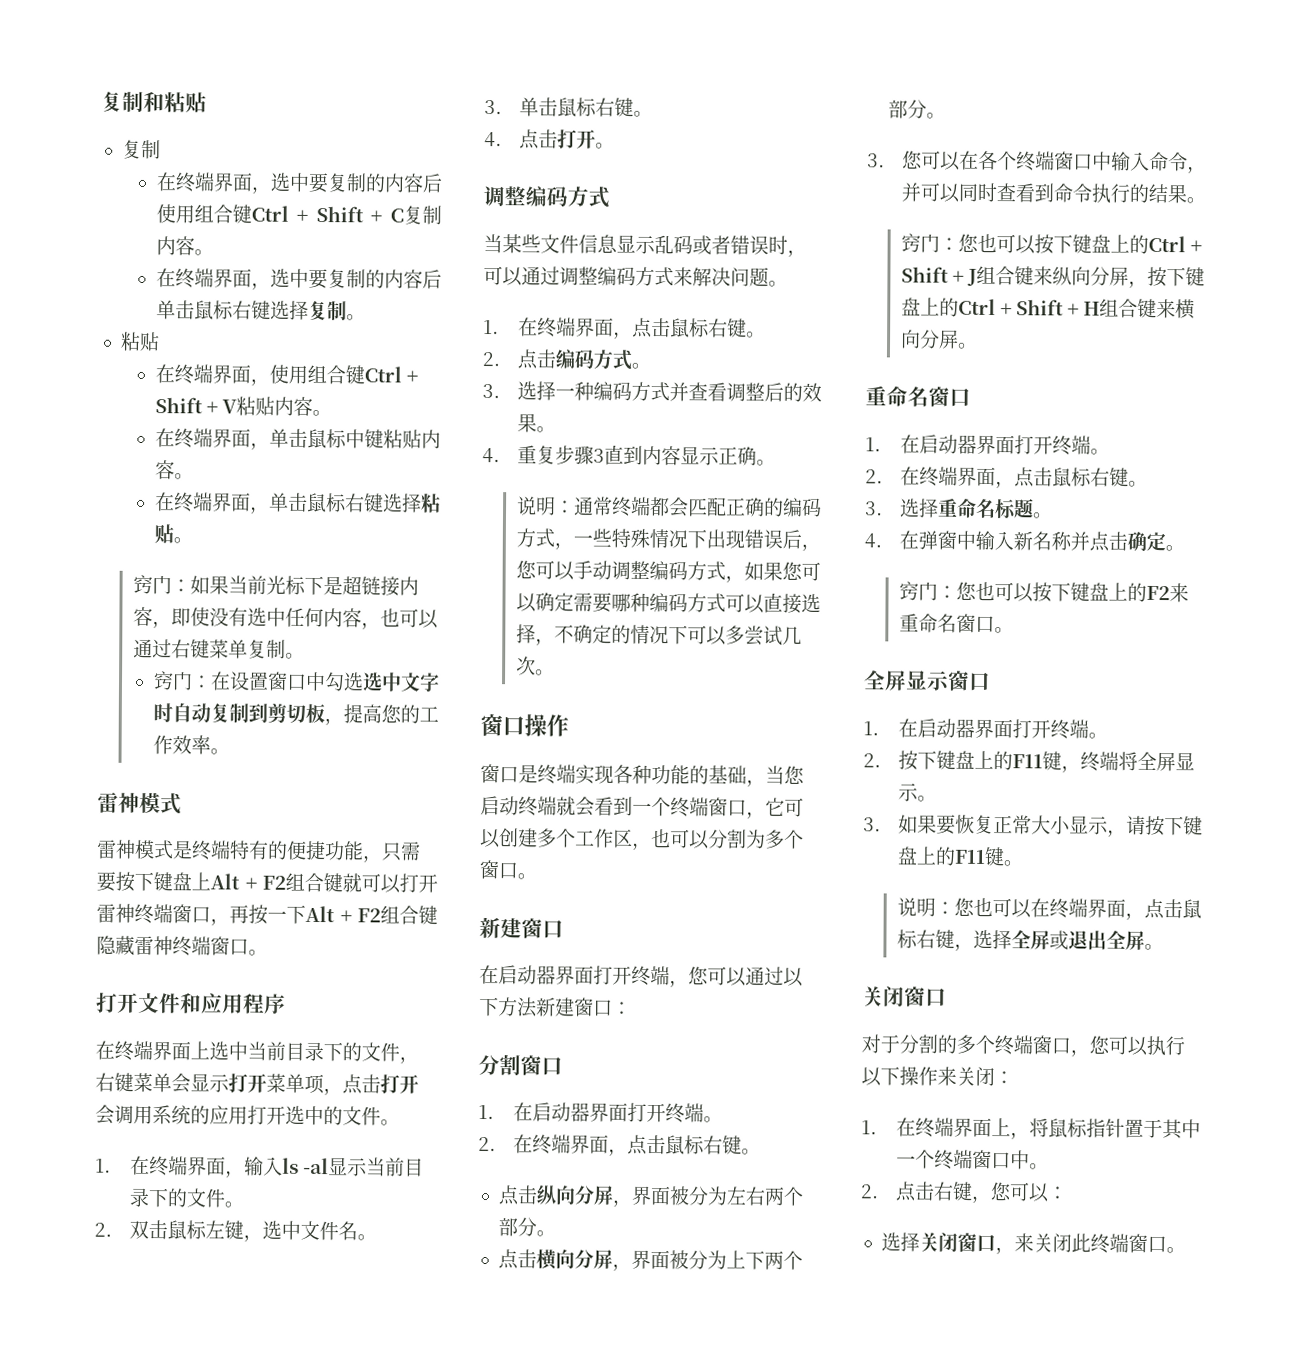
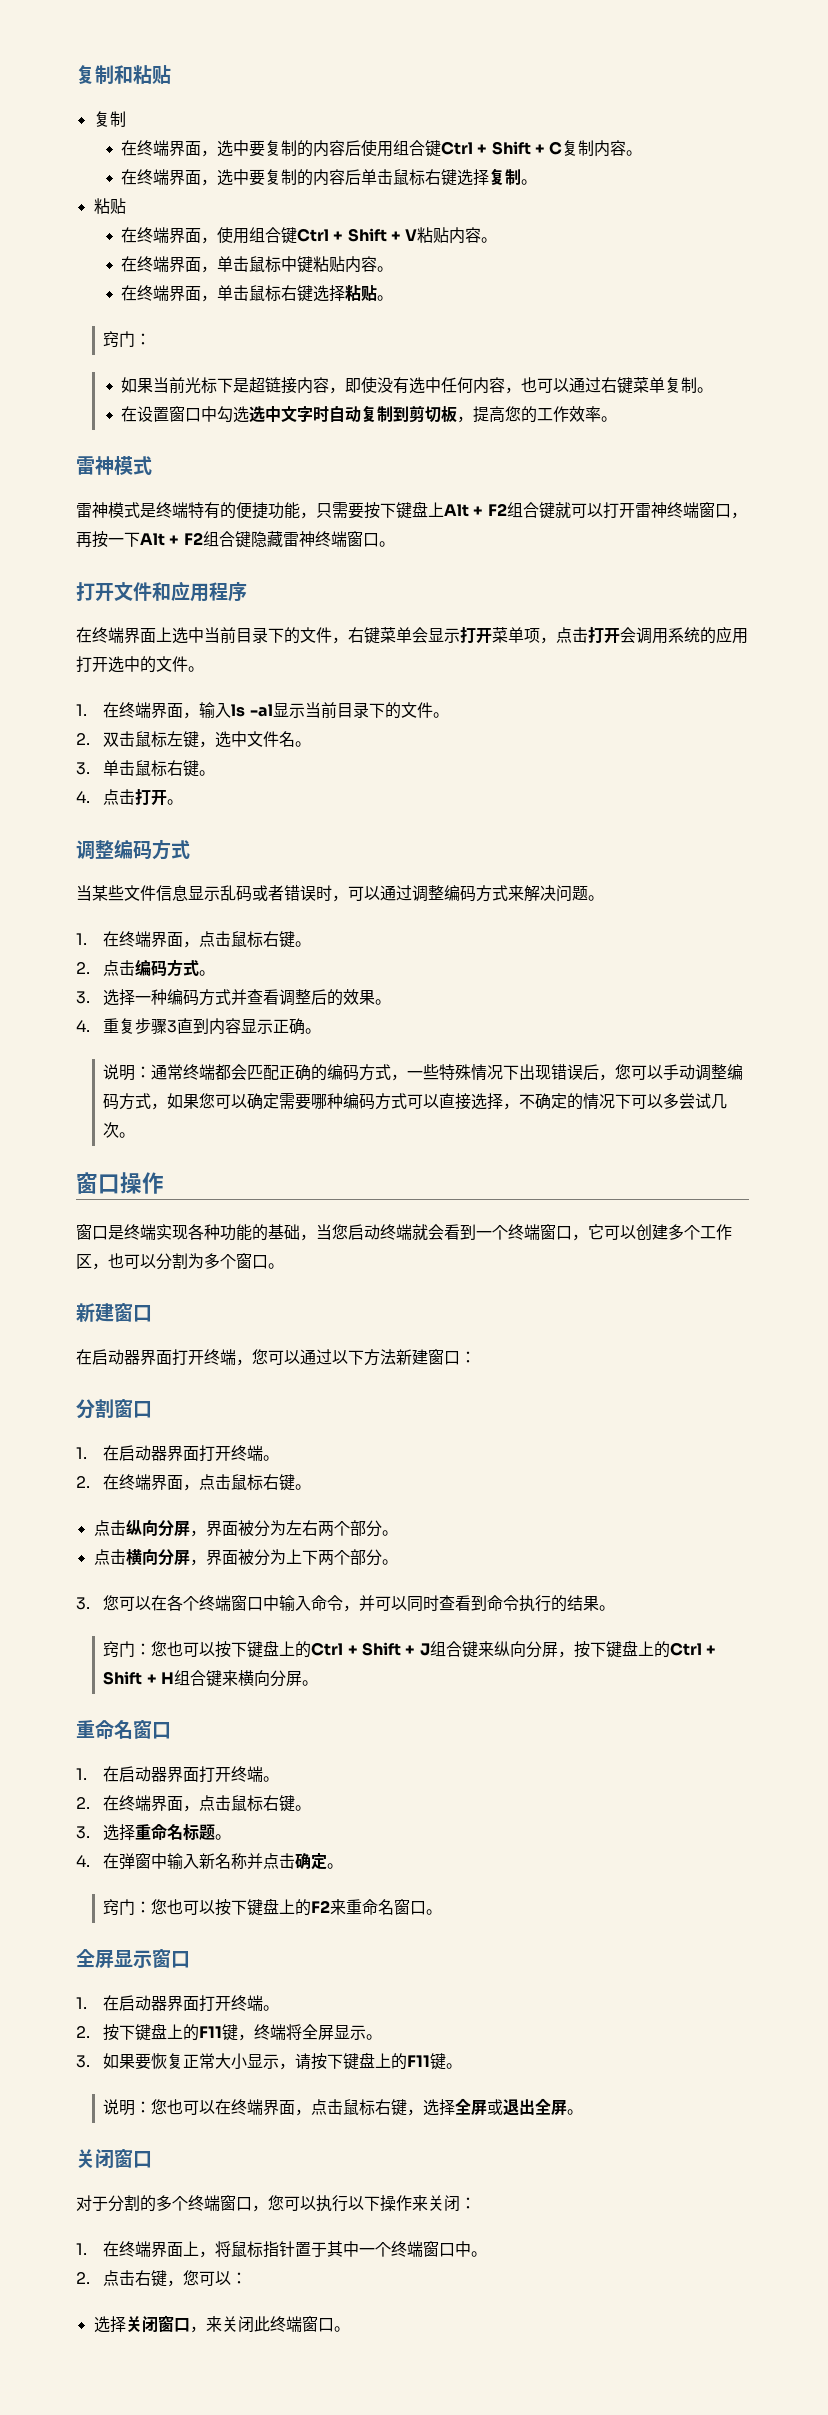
  在终端界面，单击鼠标右键选择粘贴。
- 窍门：如果当前光标下是超链接内容，即使没有选中任何内容，也可以通过右键菜单复制。
+ 窍门：
+ 如果当前光标下是超链接内容，即使没有选中任何内容，也可以通过右键菜单复制。
- 窍门：在设置窗口中勾选选中文字时自动复制到剪切板，提高您的工作效率。
+ 在设置窗口中勾选选中文字时自动复制到剪切板，提高您的工作效率。

